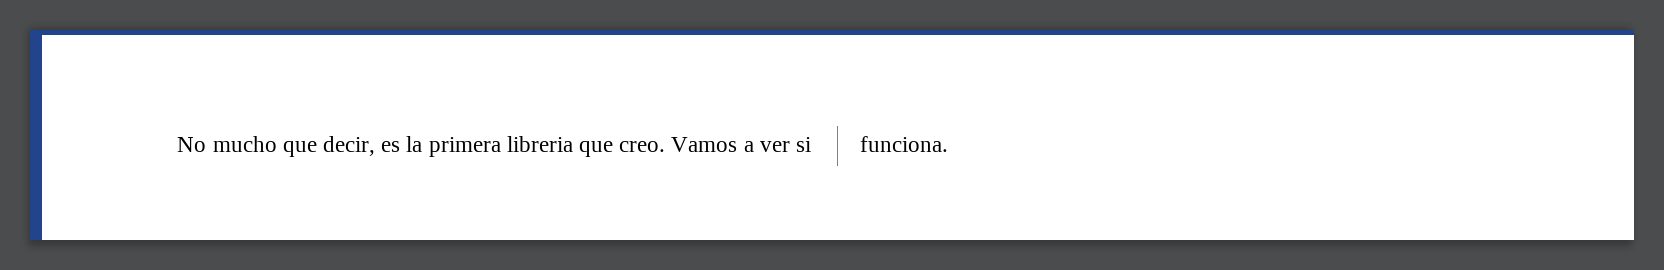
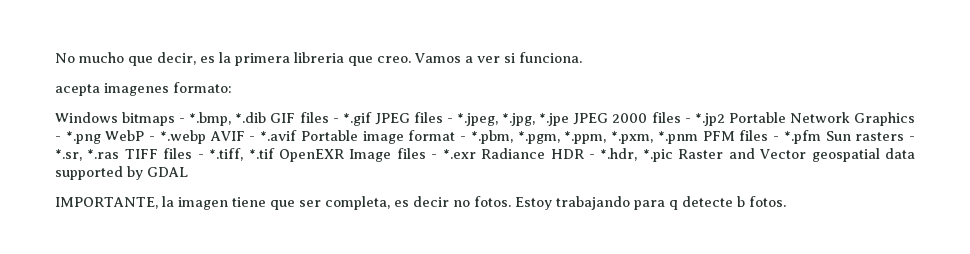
+ acepta imagenes formato:
+ Windows bitmaps - *.bmp, *.dib GIF files - *.gif JPEG files - *.jpeg, *.jpg, *.jpe JPEG 2000 files - *.jp2 Portable Network Graphics - *.png WebP - *.webp AVIF - *.avif Portable image format - *.pbm, *.pgm, *.ppm, *.pxm, *.pnm PFM files - *.pfm Sun rasters - *.sr, *.ras TIFF files - *.tiff, *.tif OpenEXR Image files - *.exr Radiance HDR - *.hdr, *.pic Raster and Vector geospatial data supported by GDAL
+ IMPORTANTE, la imagen tiene que ser completa, es decir no fotos. Estoy trabajando para q detecte b fotos.

